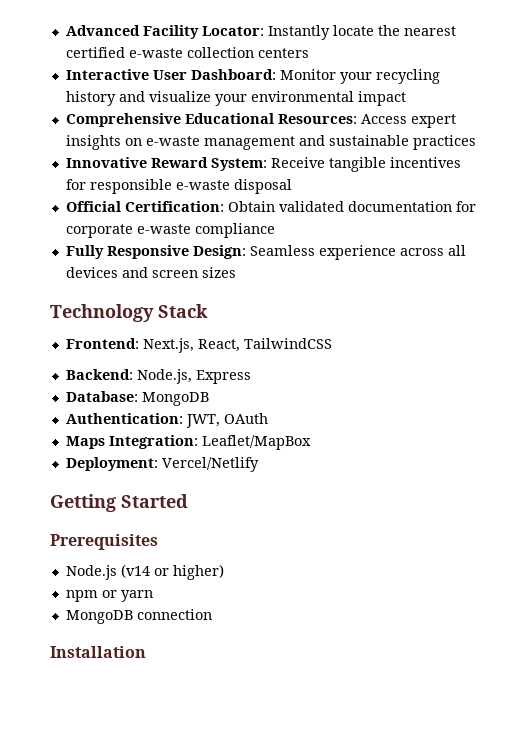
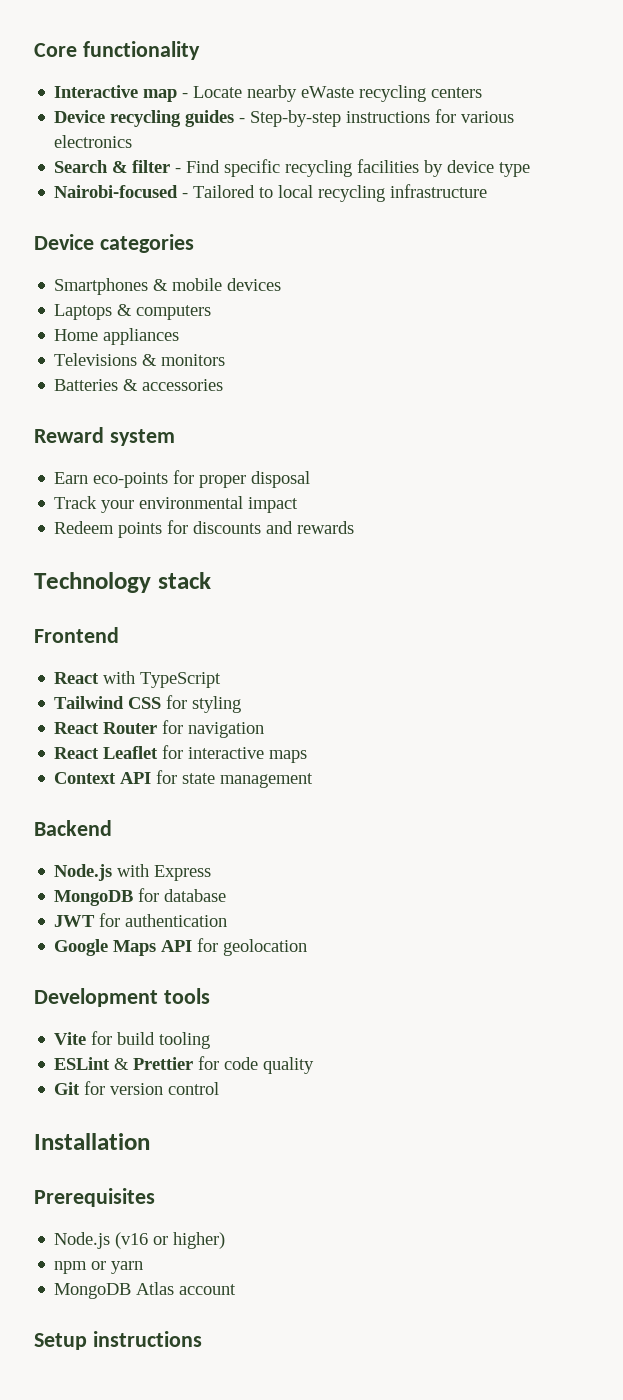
- Advanced Facility Locator: Instantly locate the nearest certified e-waste collection centers
- Interactive User Dashboard: Monitor your recycling history and visualize your environmental impact
- Comprehensive Educational Resources: Access expert insights on e-waste management and sustainable practices
- Innovative Reward System: Receive tangible incentives for responsible e-waste disposal
- Official Certification: Obtain validated documentation for corporate e-waste compliance
- Fully Responsive Design: Seamless experience across all devices and screen sizes
- Technology Stack
- Frontend: Next.js, React, TailwindCSS
- Backend: Node.js, Express
+ Core functionality
+ Interactive map - Locate nearby eWaste recycling centers
+ Device recycling guides - Step-by-step instructions for various electronics
+ Search & filter - Find specific recycling facilities by device type
+ Nairobi-focused - Tailored to local recycling infrastructure
+ Device categories
+ Smartphones & mobile devices
+ Laptops & computers
+ Home appliances
+ Televisions & monitors
+ Batteries & accessories
+ Reward system
+ Earn eco-points for proper disposal
+ Track your environmental impact
+ Redeem points for discounts and rewards
+ Technology stack
+ Frontend
+ React with TypeScript
+ Tailwind CSS for styling
+ React Router for navigation
+ React Leaflet for interactive maps
+ Context API for state management
+ Backend
+ Node.js with Express
- Database: MongoDB
- Authentication: JWT, OAuth
- Maps Integration: Leaflet/MapBox
- Deployment: Vercel/Netlify
- Getting Started
+ MongoDB for database
+ JWT for authentication
+ Google Maps API for geolocation
+ Development tools
+ Vite for build tooling
+ ESLint & Prettier for code quality
+ Git for version control
+ Installation
- Node.js (v14 or higher)
+ Node.js (v16 or higher)
- MongoDB connection
- Installation
+ MongoDB Atlas account
+ Setup instructions

